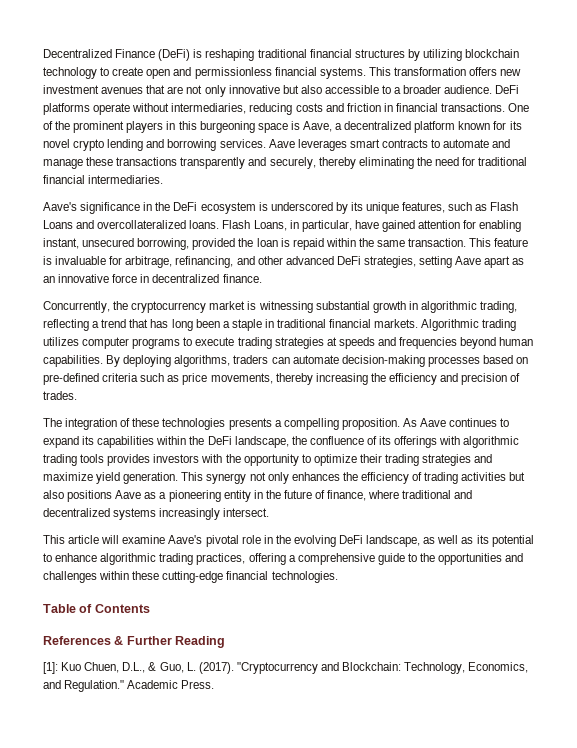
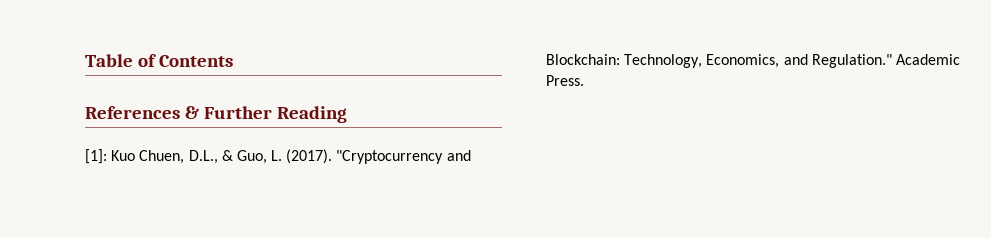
- Decentralized Finance (DeFi) is reshaping traditional financial structures by utilizing blockchain technology to create open and permissionless financial systems. This transformation offers new investment avenues that are not only innovative but also accessible to a broader audience. DeFi platforms operate without intermediaries, reducing costs and friction in financial transactions. One of the prominent players in this burgeoning space is Aave, a decentralized platform known for its novel crypto lending and borrowing services. Aave leverages smart contracts to automate and manage these transactions transparently and securely, thereby eliminating the need for traditional financial intermediaries.
- Aave's significance in the DeFi ecosystem is underscored by its unique features, such as Flash Loans and overcollateralized loans. Flash Loans, in particular, have gained attention for enabling instant, unsecured borrowing, provided the loan is repaid within the same transaction. This feature is invaluable for arbitrage, refinancing, and other advanced DeFi strategies, setting Aave apart as an innovative force in decentralized finance.
- Concurrently, the cryptocurrency market is witnessing substantial growth in algorithmic trading, reflecting a trend that has long been a staple in traditional financial markets. Algorithmic trading utilizes computer programs to execute trading strategies at speeds and frequencies beyond human capabilities. By deploying algorithms, traders can automate decision-making processes based on pre-defined criteria such as price movements, thereby increasing the efficiency and precision of trades.
- The integration of these technologies presents a compelling proposition. As Aave continues to expand its capabilities within the DeFi landscape, the confluence of its offerings with algorithmic trading tools provides investors with the opportunity to optimize their trading strategies and maximize yield generation. This synergy not only enhances the efficiency of trading activities but also positions Aave as a pioneering entity in the future of finance, where traditional and decentralized systems increasingly intersect.
- This article will examine Aave's pivotal role in the evolving DeFi landscape, as well as its potential to enhance algorithmic trading practices, offering a comprehensive guide to the opportunities and challenges within these cutting-edge financial technologies.

